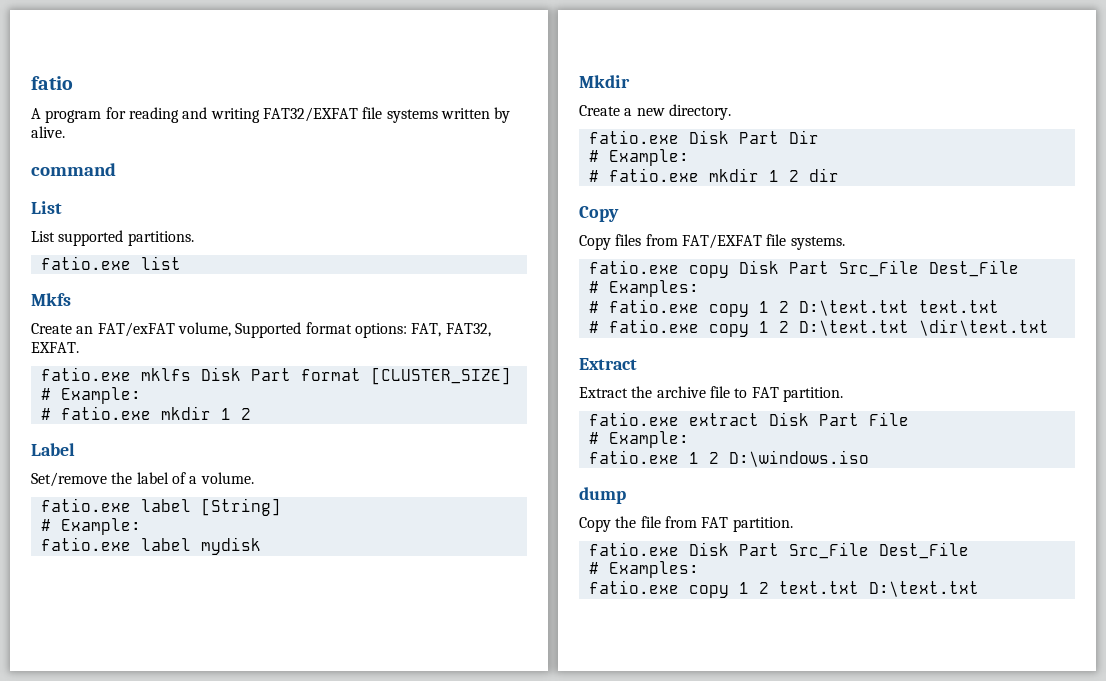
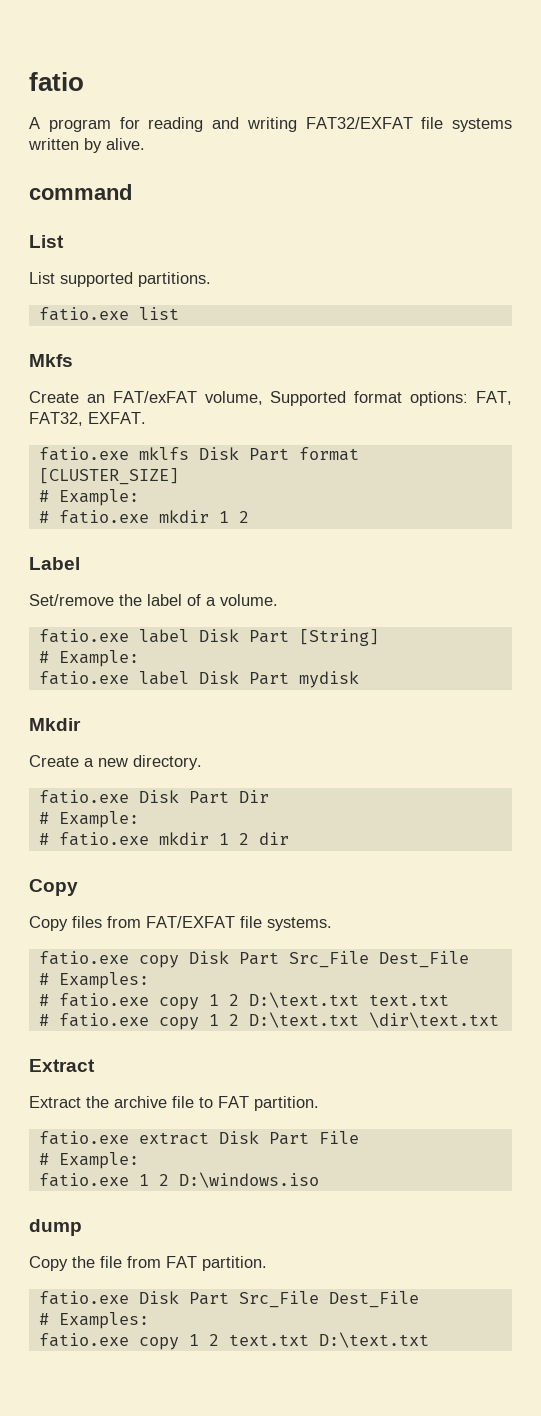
- fatio.exe label [String]
+ fatio.exe label Disk Part [String]
- fatio.exe label mydisk
+ fatio.exe label Disk Part mydisk

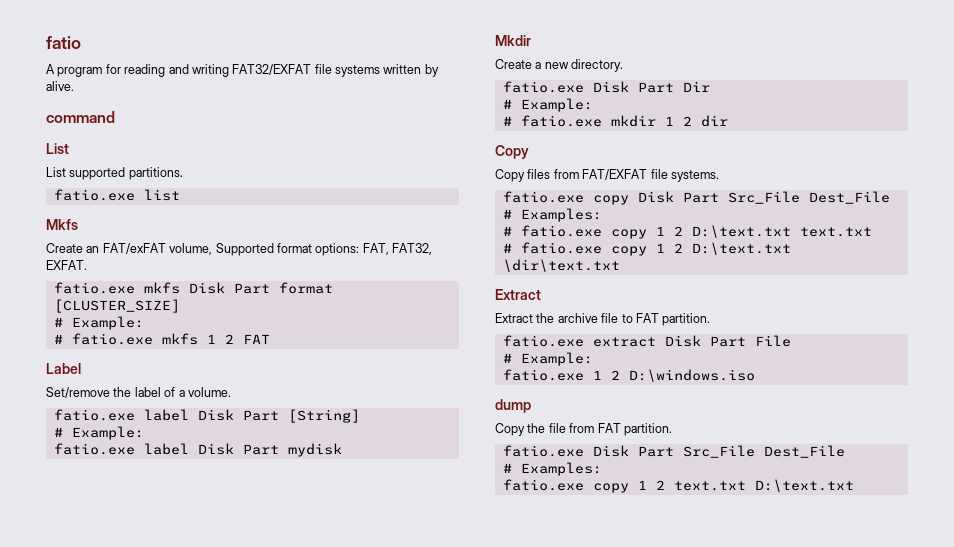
- fatio.exe mklfs Disk Part format [CLUSTER_SIZE]
+ fatio.exe mkfs Disk Part format [CLUSTER_SIZE]
  # Example:
- # fatio.exe mkdir 1 2
+ # fatio.exe mkfs 1 2 FAT

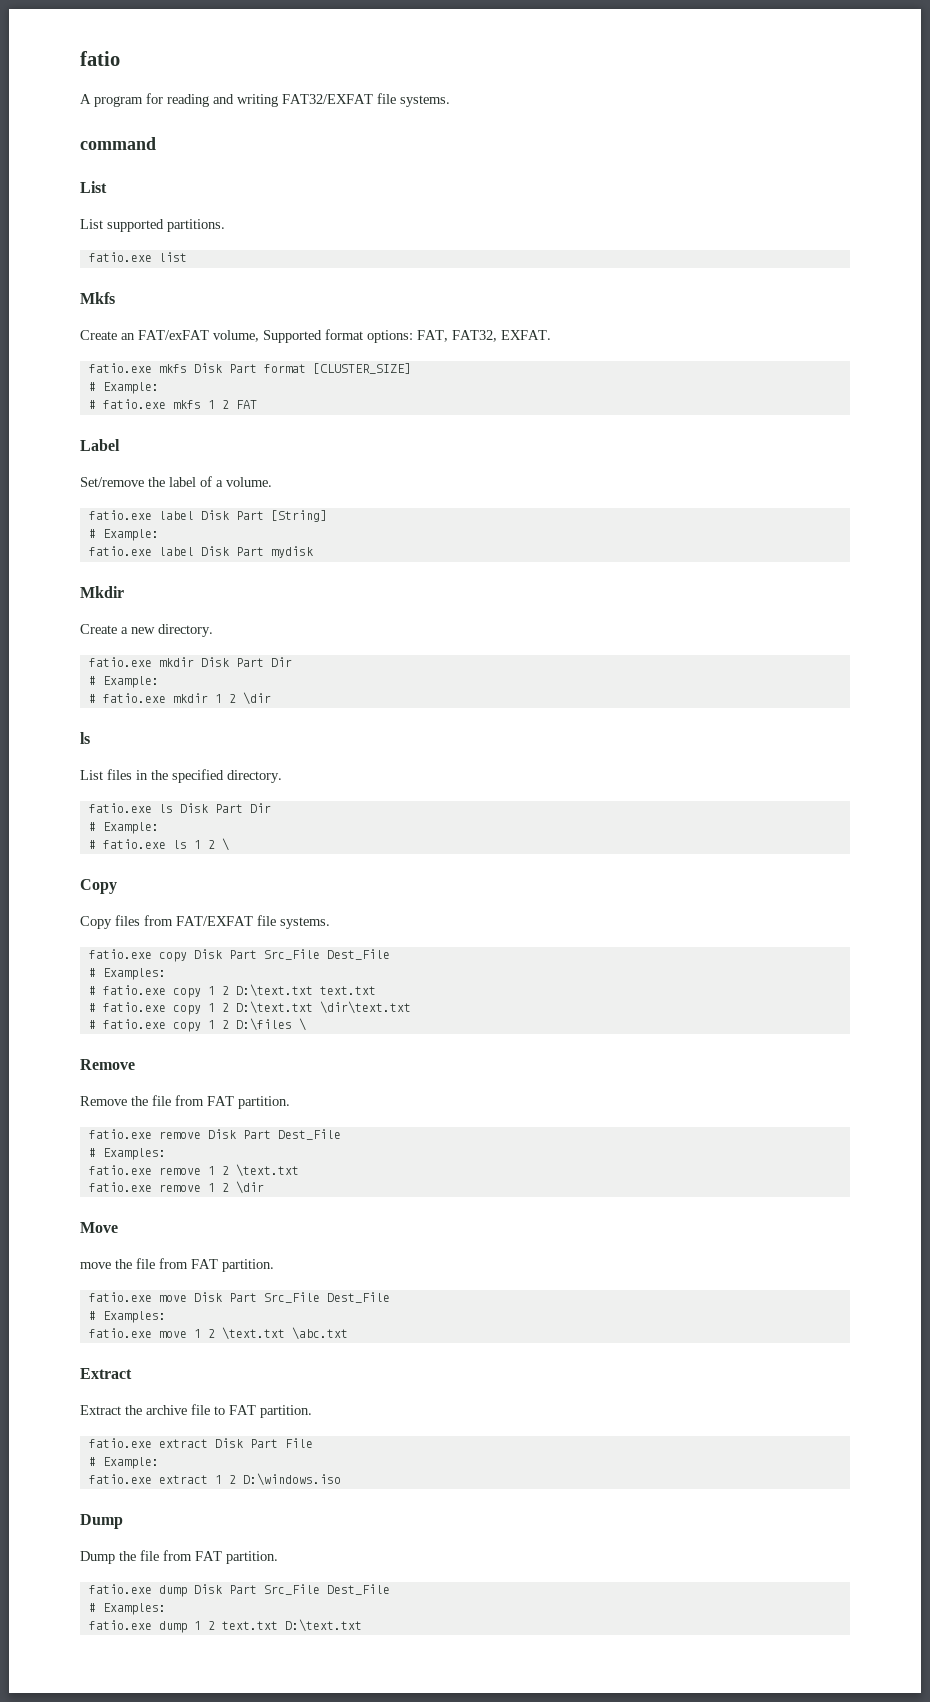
- A program for reading and writing FAT32/EXFAT file systems written by alive.
+ A program for reading and writing FAT32/EXFAT file systems.
- fatio.exe Disk Part Dir
+ fatio.exe mkdir Disk Part Dir
- # fatio.exe mkdir 1 2 dir
+ # fatio.exe mkdir 1 2 \dir
+ ls
+ List files in the specified directory.
+ fatio.exe ls Disk Part Dir
+ # Example:
+ # fatio.exe ls 1 2 \
+ # fatio.exe copy 1 2 D:\files \
+ Remove
+ Remove the file from FAT partition.
+ fatio.exe remove Disk Part Dest_File
+ # Examples:
+ fatio.exe remove 1 2 \text.txt
+ fatio.exe remove 1 2 \dir
+ Move
+ move the file from FAT partition.
+ fatio.exe move Disk Part Src_File Dest_File
+ # Examples:
+ fatio.exe move 1 2 \text.txt \abc.txt
- fatio.exe 1 2 D:\windows.iso
- dump
- Copy the file from FAT partition.
- fatio.exe Disk Part Src_File Dest_File
+ fatio.exe extract 1 2 D:\windows.iso
+ Dump
+ Dump the file from FAT partition.
+ fatio.exe dump Disk Part Src_File Dest_File
  # Examples:
- fatio.exe copy 1 2 text.txt D:\text.txt
+ fatio.exe dump 1 2 text.txt D:\text.txt

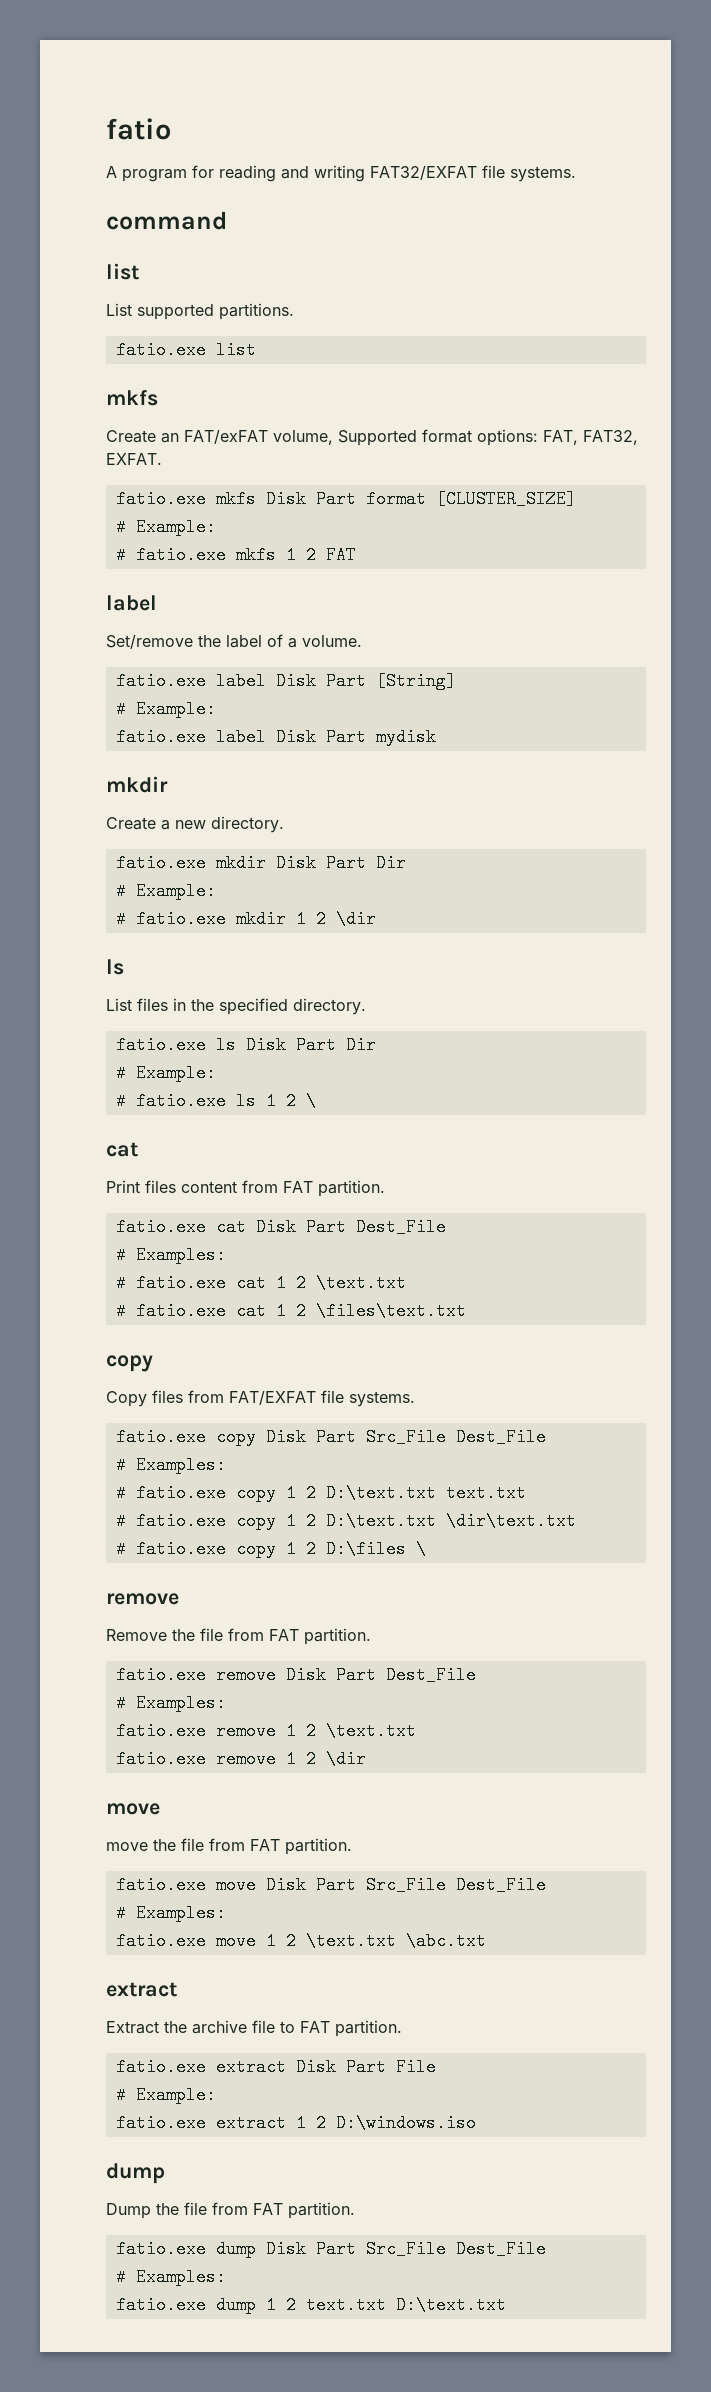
  command
- List
+ list
  fatio.exe list
- Mkfs
+ mkfs
  # fatio.exe mkfs 1 2 FAT
- Label
+ label
  fatio.exe label Disk Part mydisk
- Mkdir
+ mkdir
  # fatio.exe ls 1 2 \
- Copy
+ cat
+ Print files content from FAT partition.
+ fatio.exe cat Disk Part Dest_File
+ # Examples:
+ # fatio.exe cat 1 2 \text.txt
+ # fatio.exe cat 1 2 \files\text.txt
+ copy
  # fatio.exe copy 1 2 D:\files \
- Remove
+ remove
  fatio.exe remove 1 2 \dir
- Move
+ move
  fatio.exe move 1 2 \text.txt \abc.txt
- Extract
+ extract
  fatio.exe extract 1 2 D:\windows.iso
- Dump
+ dump

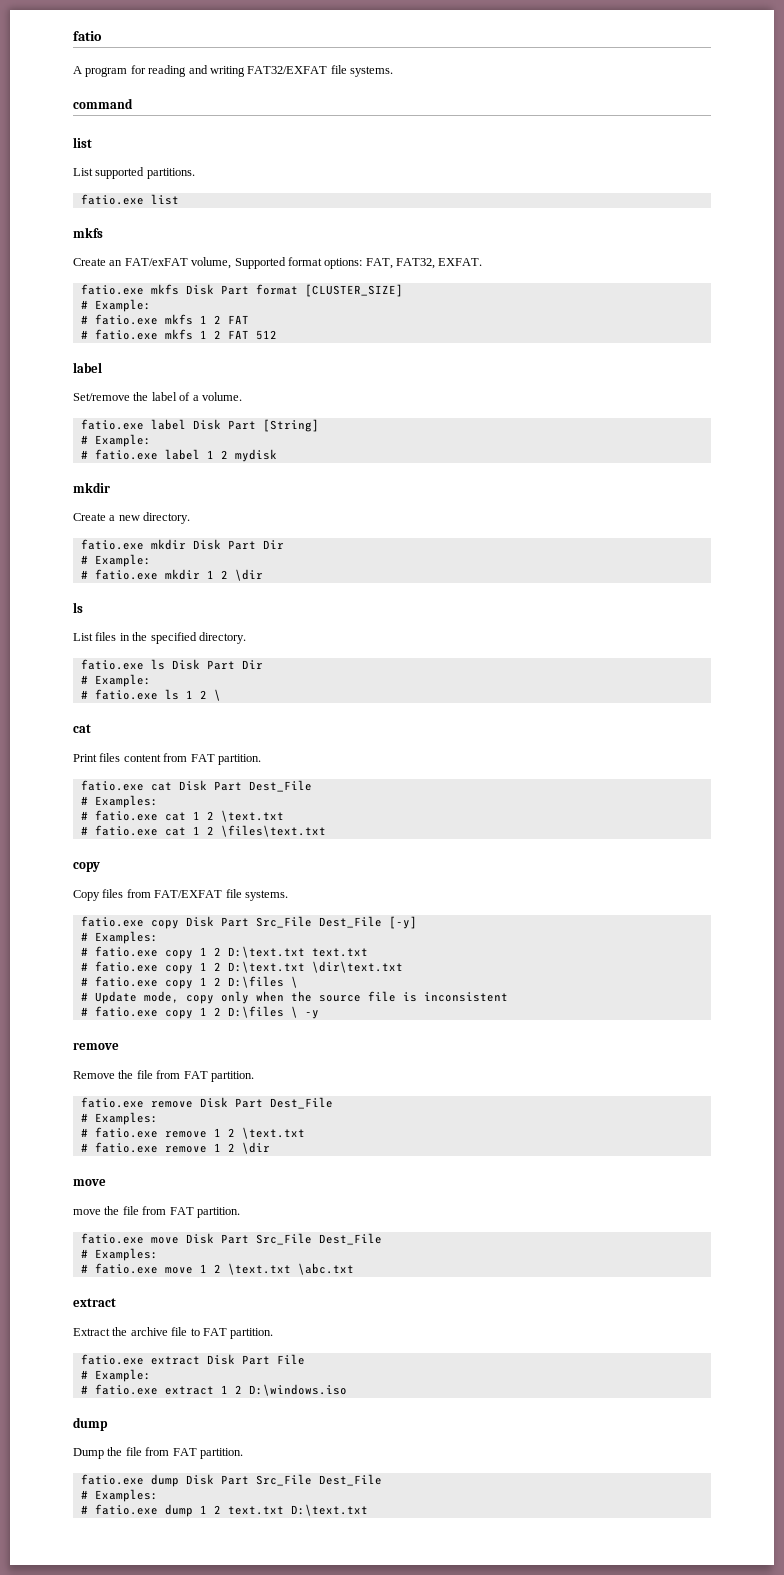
+ # fatio.exe mkfs 1 2 FAT 512
- fatio.exe label Disk Part mydisk
+ # fatio.exe label 1 2 mydisk
- fatio.exe copy Disk Part Src_File Dest_File
+ fatio.exe copy Disk Part Src_File Dest_File [-y]
+ # Update mode, copy only when the source file is inconsistent
+ # fatio.exe copy 1 2 D:\files \ -y
- fatio.exe remove 1 2 \text.txt
+ # fatio.exe remove 1 2 \text.txt
- fatio.exe remove 1 2 \dir
+ # fatio.exe remove 1 2 \dir
- fatio.exe move 1 2 \text.txt \abc.txt
+ # fatio.exe move 1 2 \text.txt \abc.txt
- fatio.exe extract 1 2 D:\windows.iso
+ # fatio.exe extract 1 2 D:\windows.iso
- fatio.exe dump 1 2 text.txt D:\text.txt
+ # fatio.exe dump 1 2 text.txt D:\text.txt

